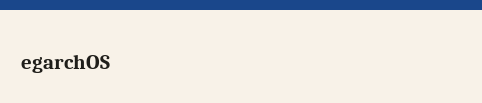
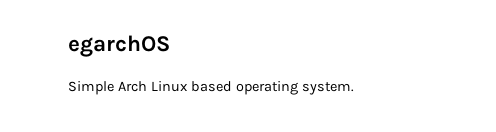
+ Simple Arch Linux based operating system.

